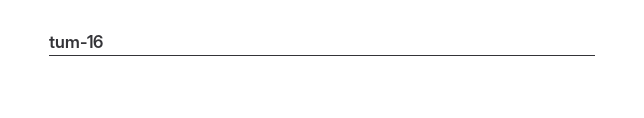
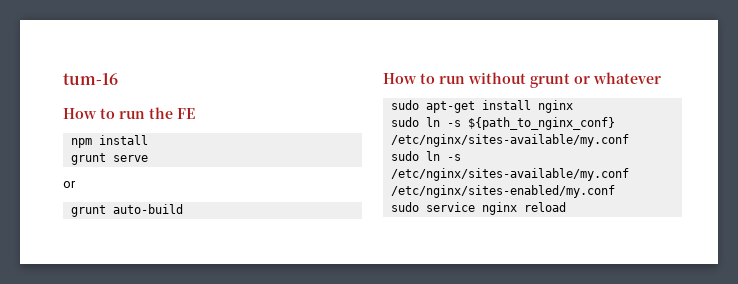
+ How to run the FE
+ npm install
+ grunt serve
+ or
+ grunt auto-build
+ How to run without grunt or whatever
+ sudo apt-get install nginx
+ sudo ln -s ${path_to_nginx_conf} /etc/nginx/sites-available/my.conf
+ sudo ln -s /etc/nginx/sites-available/my.conf /etc/nginx/sites-enabled/my.conf
+ sudo service nginx reload

